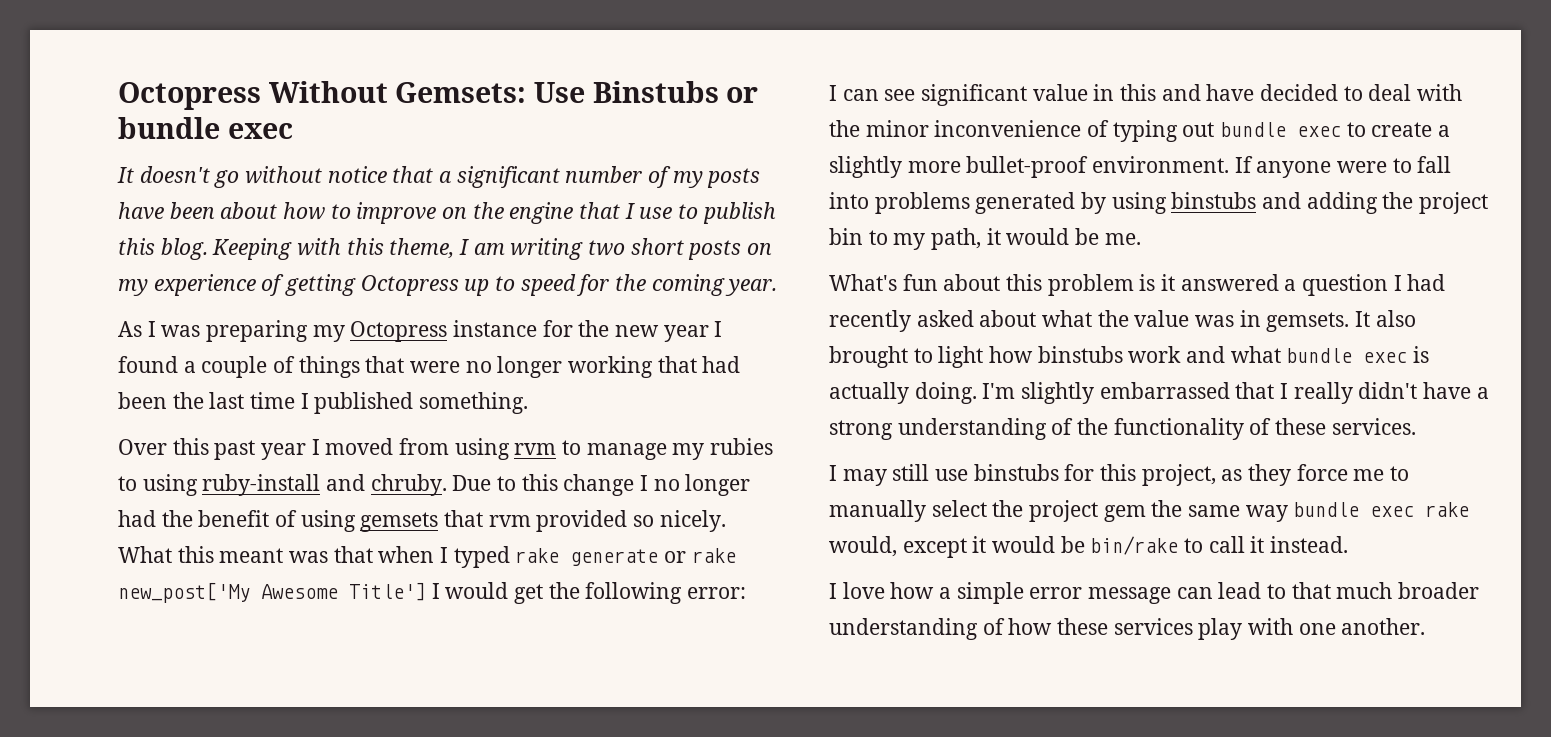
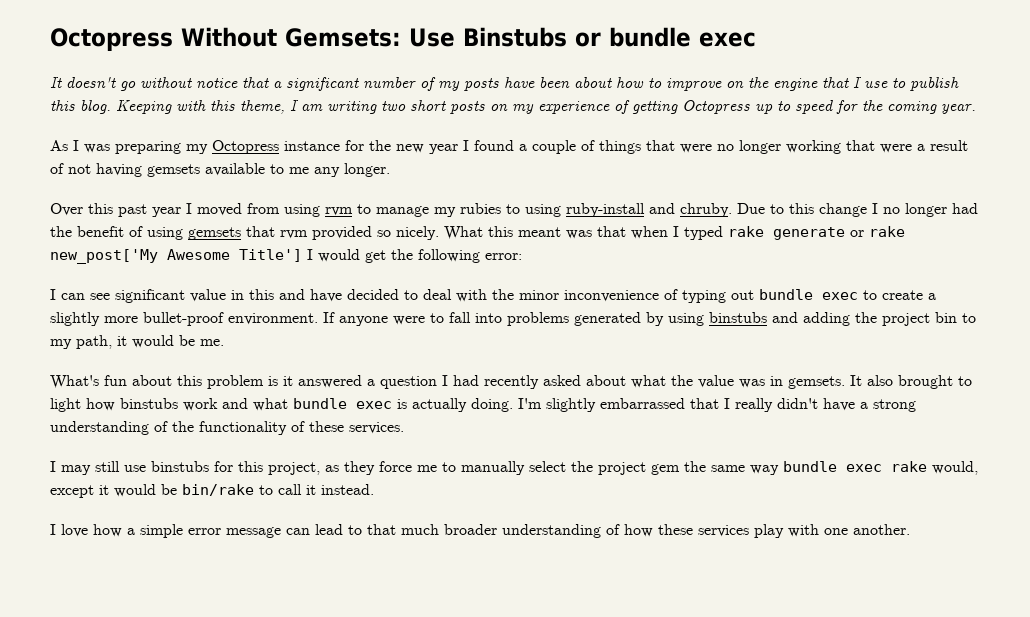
- As I was preparing my Octopress instance for the new year I found a couple of things that were no longer working that had been the last time I published something.
+ As I was preparing my Octopress instance for the new year I found a couple of things that were no longer working that were a result of not having gemsets available to me any longer.

